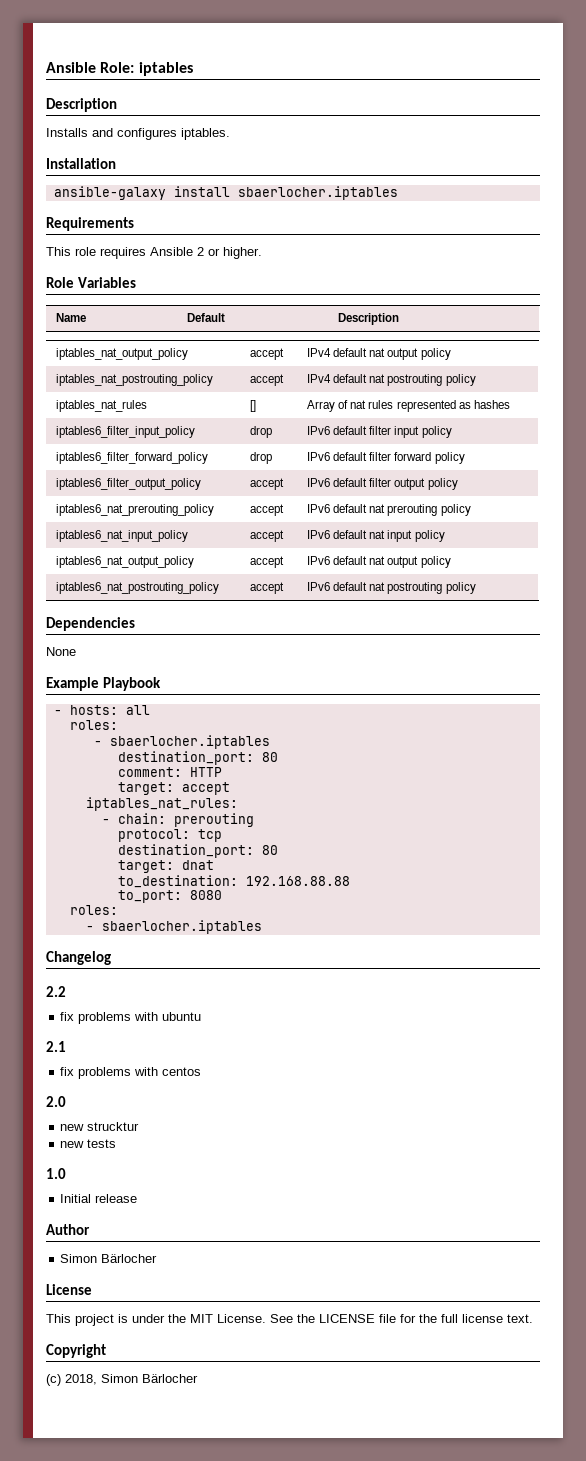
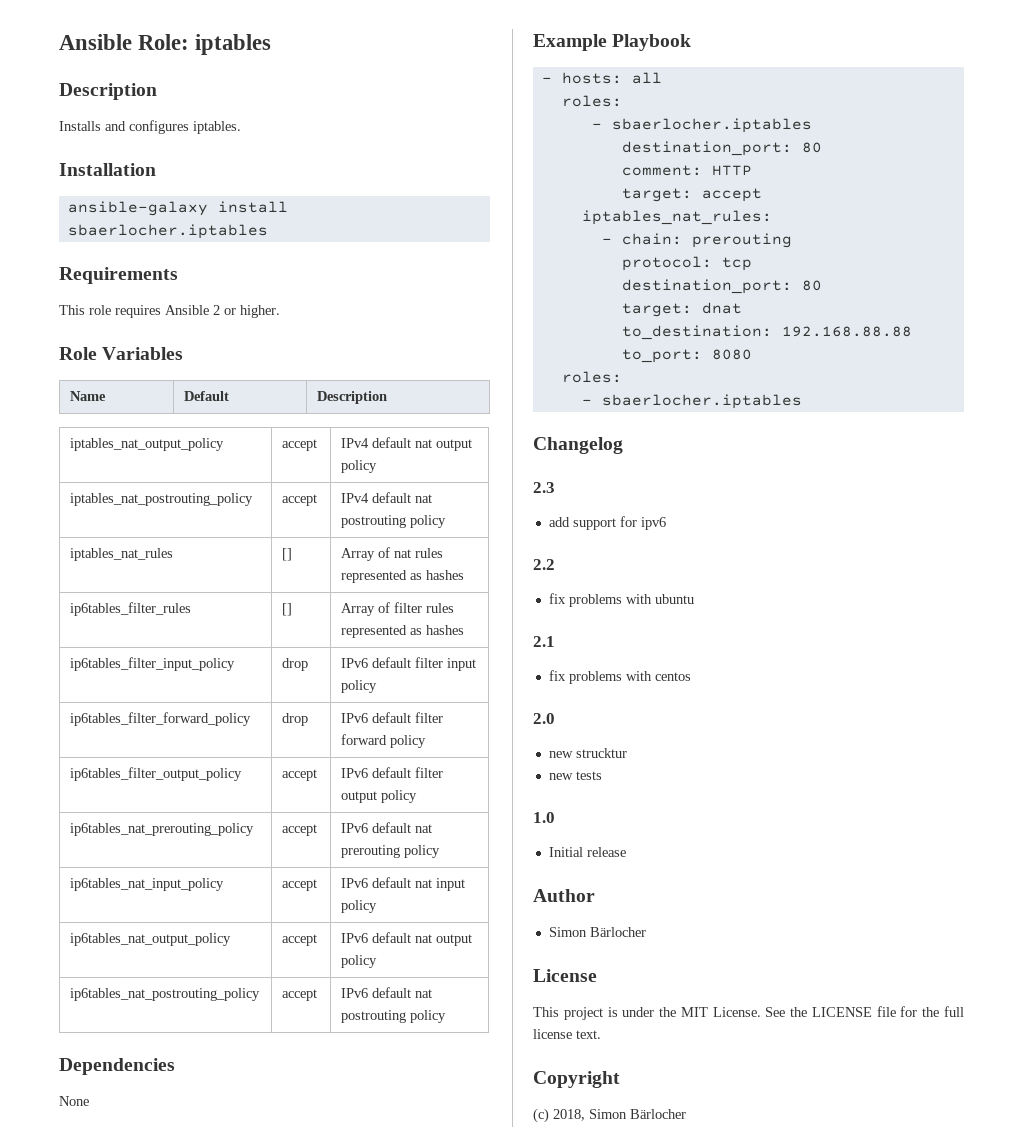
- iptables6_filter_input_policy | drop | IPv6 default filter input policy
+ ip6tables_filter_rules | [] | Array of filter rules represented as hashes
+ ip6tables_filter_input_policy | drop | IPv6 default filter input policy
- iptables6_filter_forward_policy | drop | IPv6 default filter forward policy
+ ip6tables_filter_forward_policy | drop | IPv6 default filter forward policy
- iptables6_filter_output_policy | accept | IPv6 default filter output policy
+ ip6tables_filter_output_policy | accept | IPv6 default filter output policy
- iptables6_nat_prerouting_policy | accept | IPv6 default nat prerouting policy
+ ip6tables_nat_prerouting_policy | accept | IPv6 default nat prerouting policy
- iptables6_nat_input_policy | accept | IPv6 default nat input policy
+ ip6tables_nat_input_policy | accept | IPv6 default nat input policy
- iptables6_nat_output_policy | accept | IPv6 default nat output policy
+ ip6tables_nat_output_policy | accept | IPv6 default nat output policy
- iptables6_nat_postrouting_policy | accept | IPv6 default nat postrouting policy
+ ip6tables_nat_postrouting_policy | accept | IPv6 default nat postrouting policy
+ 2.3
+ add support for ipv6

